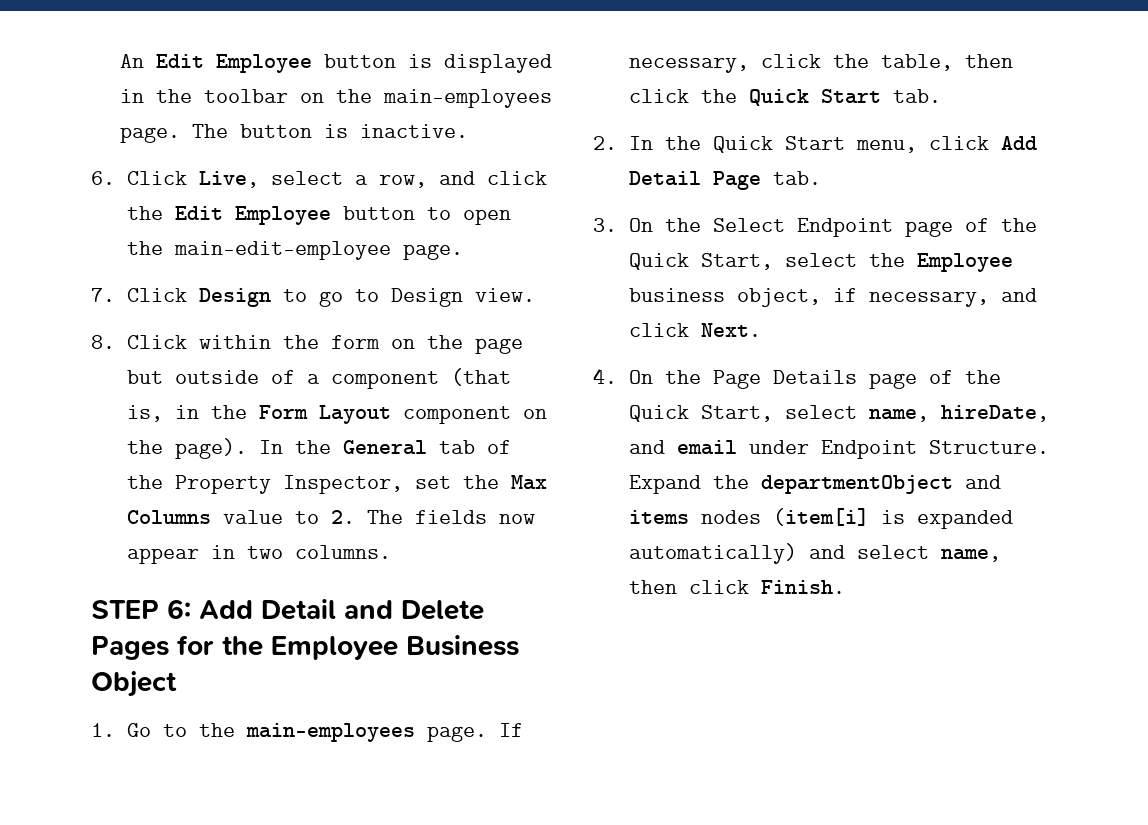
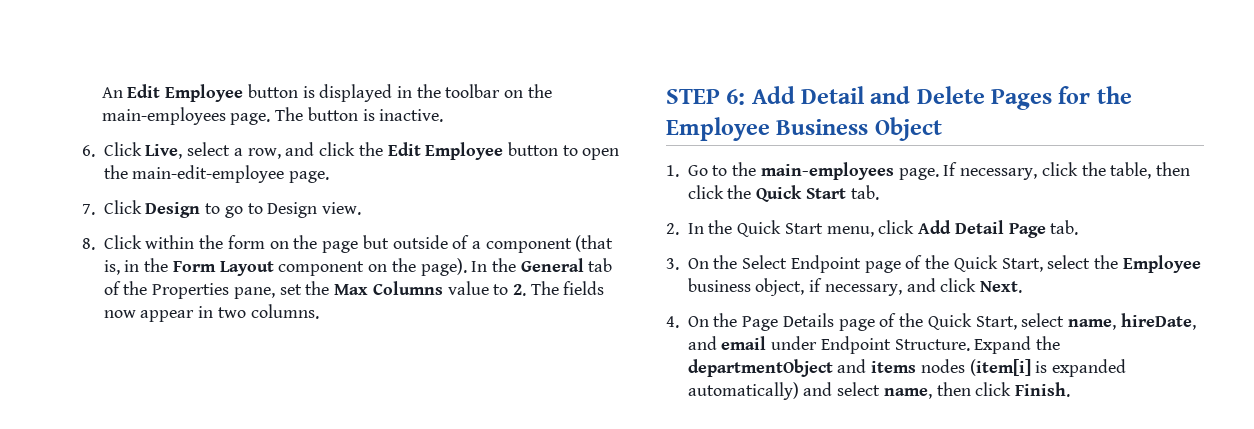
- In the General tab of the Property Inspector, set the Max Columns value to 2. The fields now appear in two columns.
+ In the General tab of the Properties pane, set the Max Columns value to 2. The fields now appear in two columns.

